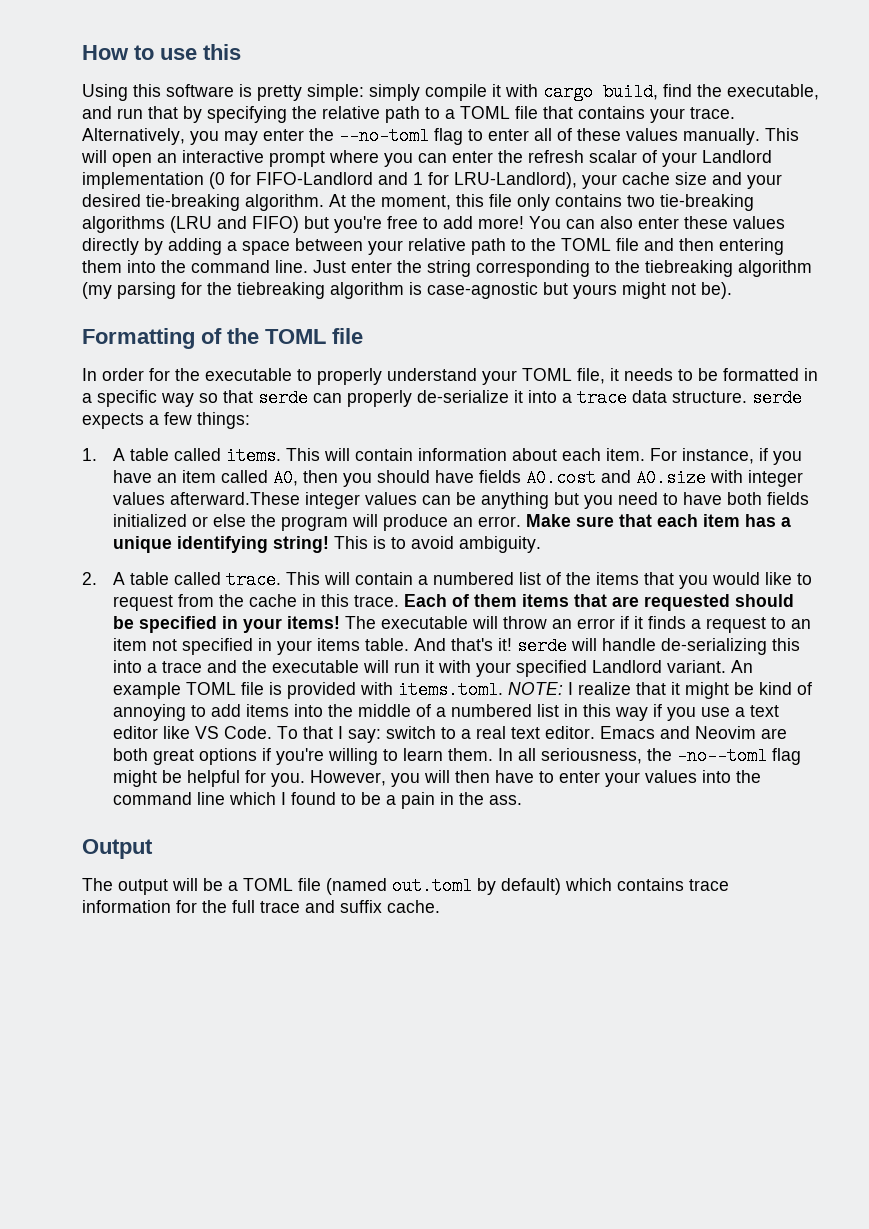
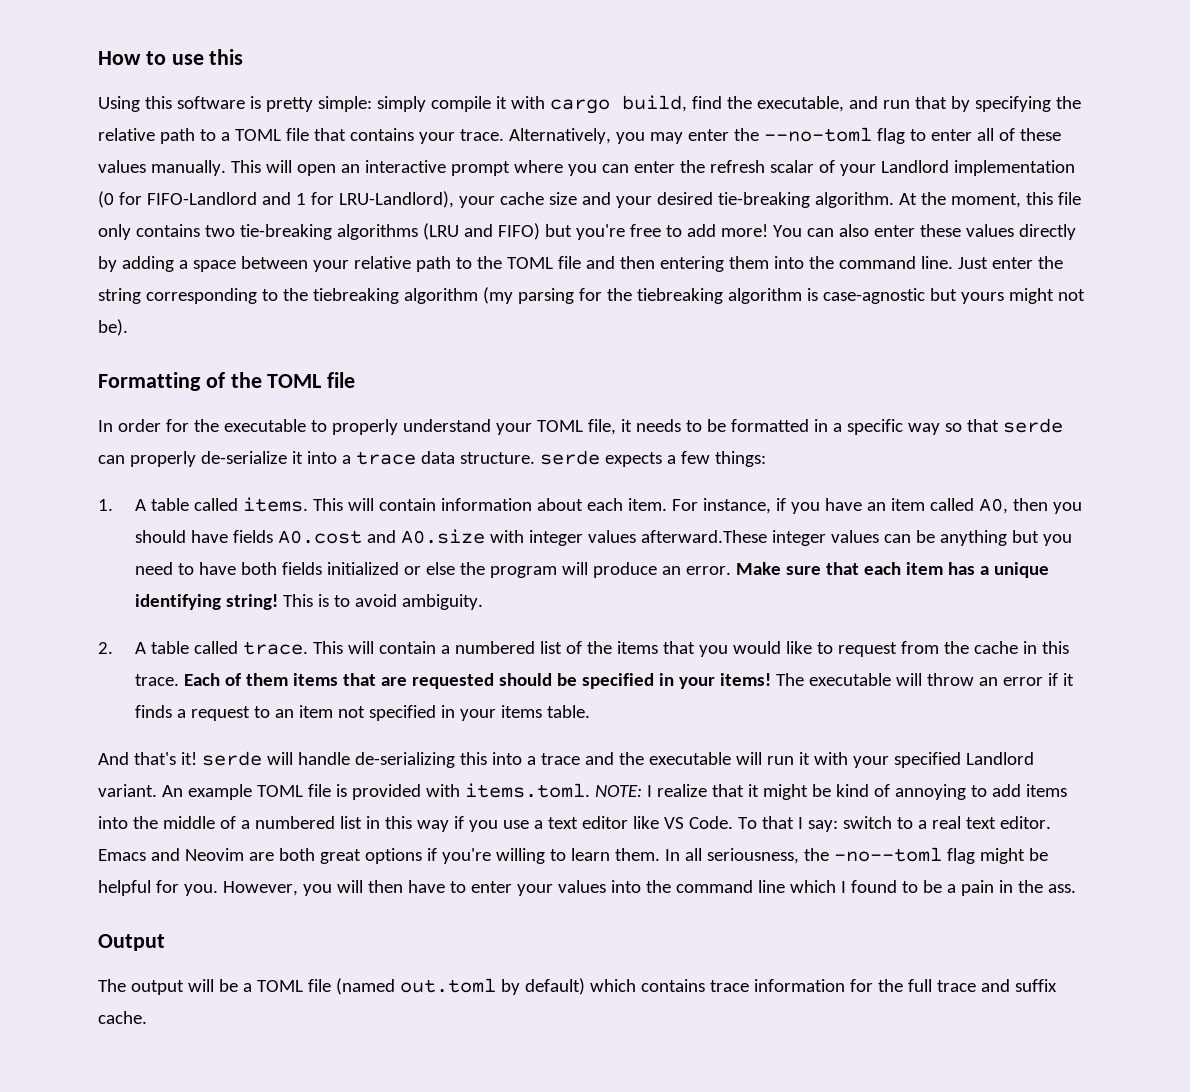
- The executable will throw an error if it finds a request to an item not specified in your items table. And that's it! serde will handle de-serializing this into a trace and the executable will run it with your specified Landlord variant.
+ The executable will throw an error if it finds a request to an item not specified in your items table.
+ And that's it! serde will handle de-serializing this into a trace and the executable will run it with your specified Landlord variant.

